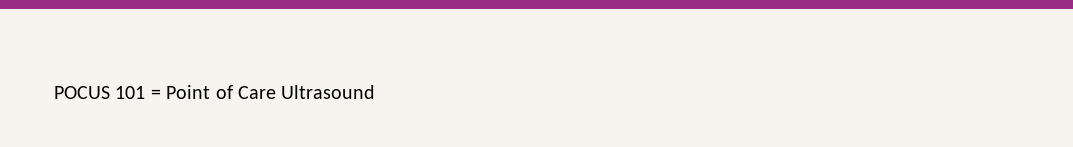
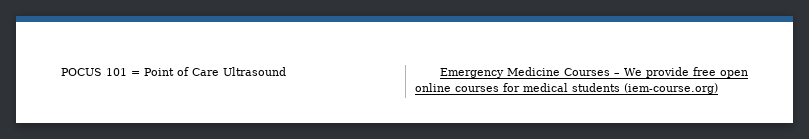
+ Emergency Medicine Courses – We provide free open online courses for medical students (iem-course.org)

